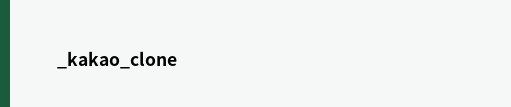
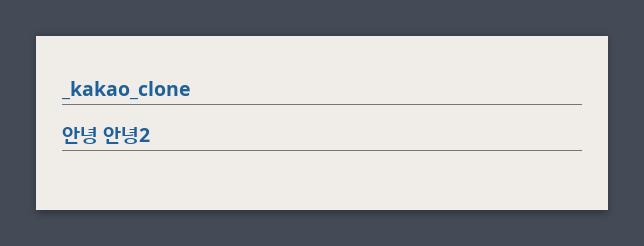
+ 안녕 안녕2

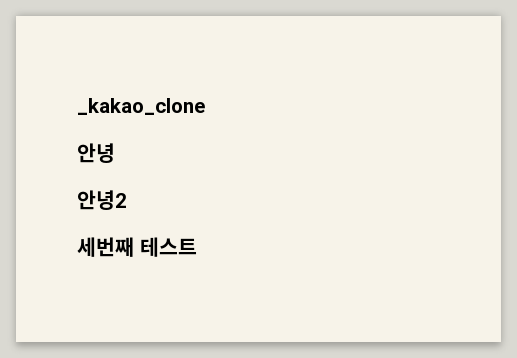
- 안녕 안녕2
+ 안녕
+ 안녕2
+ 세번째 테스트

